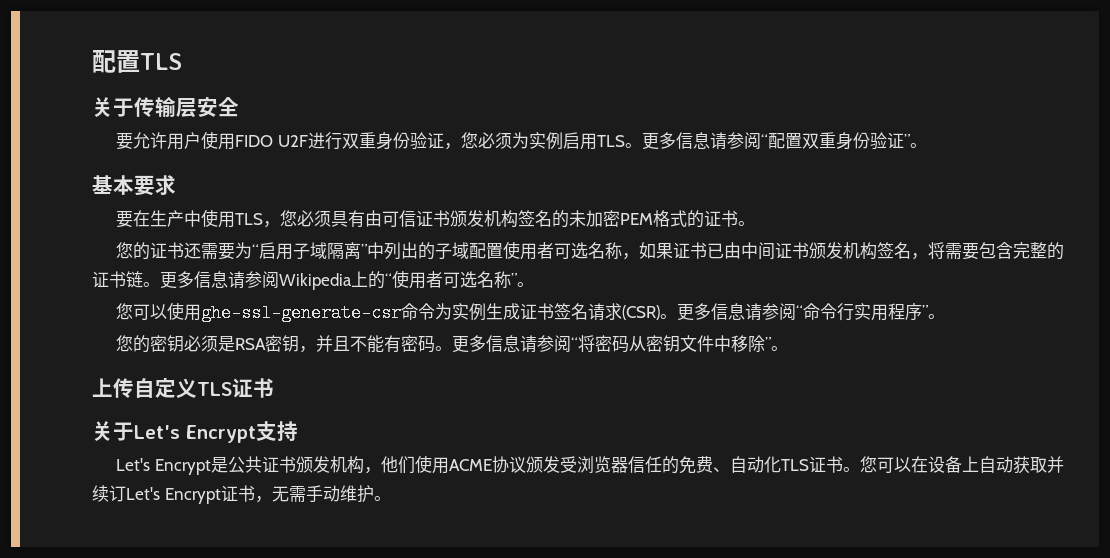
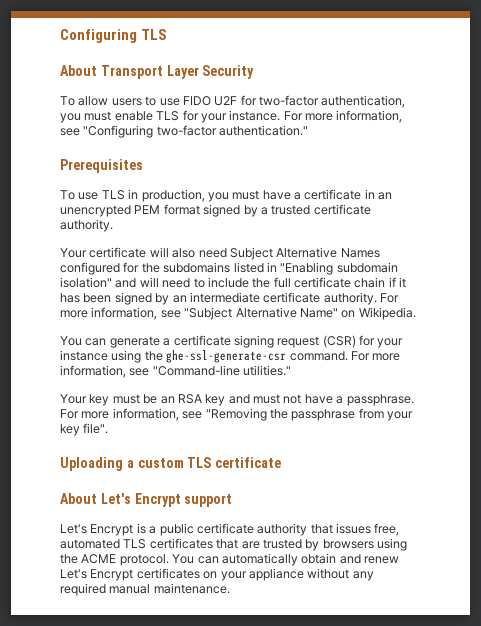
- 配置TLS
+ Configuring TLS
- 关于传输层安全
- 要允许用户使用FIDO U2F进行双重身份验证，您必须为实例启用TLS。更多信息请参阅“配置双重身份验证”。
- 基本要求
- 要在生产中使用TLS，您必须具有由可信证书颁发机构签名的未加密PEM格式的证书。
- 您的证书还需要为“启用子域隔离”中列出的子域配置使用者可选名称，如果证书已由中间证书颁发机构签名，将需要包含完整的证书链。更多信息请参阅Wikipedia上的“使用者可选名称”。
- 您可以使用ghe-ssl-generate-csr命令为实例生成证书签名请求(CSR)。更多信息请参阅“命令行实用程序”。
- 您的密钥必须是RSA密钥，并且不能有密码。更多信息请参阅“将密码从密钥文件中移除”。
- 上传自定义TLS证书
- 关于Let's Encrypt支持
- Let's Encrypt是公共证书颁发机构，他们使用ACME协议颁发受浏览器信任的免费、自动化TLS证书。您可以在设备上自动获取并续订Let's Encrypt证书，无需手动维护。
+ About Transport Layer Security
+ To allow users to use FIDO U2F for two-factor authentication, you must enable TLS for your instance. For more information, see "Configuring two-factor authentication."
+ Prerequisites
+ To use TLS in production, you must have a certificate in an unencrypted PEM format signed by a trusted certificate authority.
+ Your certificate will also need Subject Alternative Names configured for the subdomains listed in "Enabling subdomain isolation" and will need to include the full certificate chain if it has been signed by an intermediate certificate authority. For more information, see "Subject Alternative Name" on Wikipedia.
+ You can generate a certificate signing request (CSR) for your instance using the ghe-ssl-generate-csr command. For more information, see "Command-line utilities."
+ Your key must be an RSA key and must not have a passphrase. For more information, see "Removing the passphrase from your key file".
+ Uploading a custom TLS certificate
+ About Let's Encrypt support
+ Let's Encrypt is a public certificate authority that issues free, automated TLS certificates that are trusted by browsers using the ACME protocol. You can automatically obtain and renew Let's Encrypt certificates on your appliance without any required manual maintenance.

